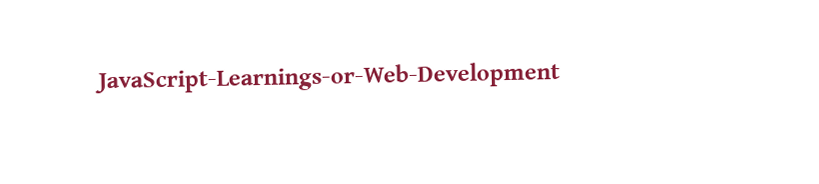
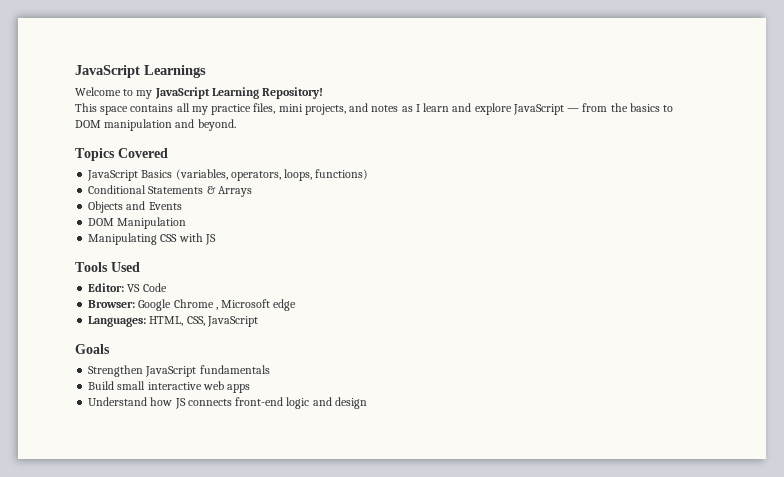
- JavaScript-Learnings-or-Web-Development
+ JavaScript Learnings
+ Welcome to my JavaScript Learning Repository!
+ This space contains all my practice files, mini projects, and notes as I learn and explore JavaScript — from the basics to DOM manipulation and beyond.
+ Topics Covered
+ JavaScript Basics (variables, operators, loops, functions)
+ Conditional Statements & Arrays
+ Objects and Events
+ DOM Manipulation
+ Manipulating CSS with JS
+ Tools Used
+ Editor: VS Code
+ Browser: Google Chrome , Microsoft edge
+ Languages: HTML, CSS, JavaScript
+ Goals
+ Strengthen JavaScript fundamentals
+ Build small interactive web apps
+ Understand how JS connects front-end logic and design

